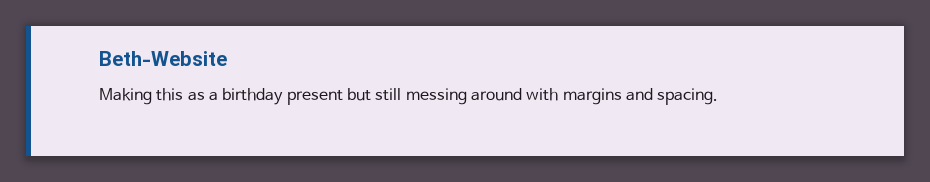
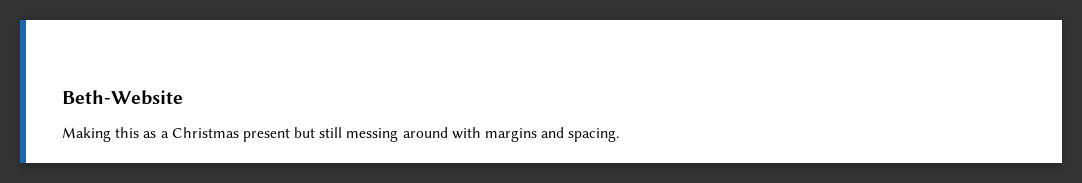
- Making this as a birthday present but still messing around with margins and spacing.
+ Making this as a Christmas present but still messing around with margins and spacing.

